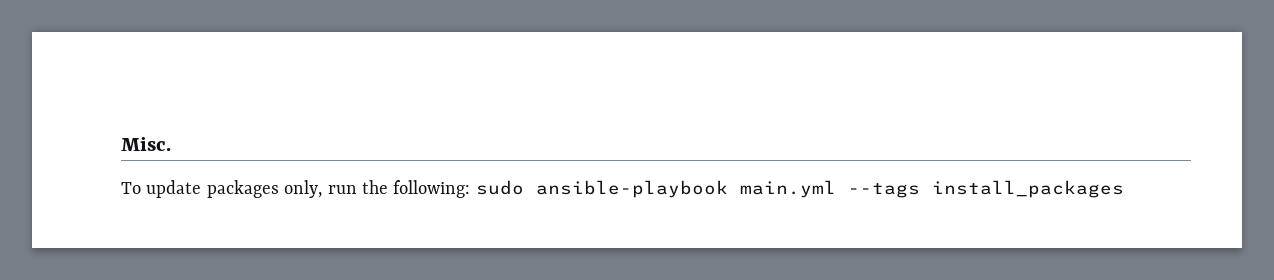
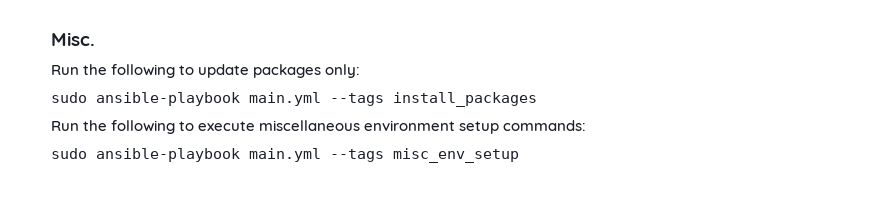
- To update packages only, run the following: sudo ansible-playbook main.yml --tags install_packages
+ Run the following to update packages only:
+ sudo ansible-playbook main.yml --tags install_packages
+ Run the following to execute miscellaneous environment setup commands:
+ sudo ansible-playbook main.yml --tags misc_env_setup

